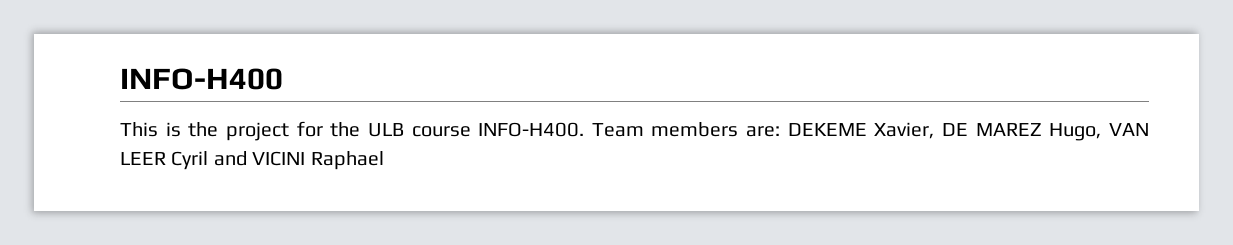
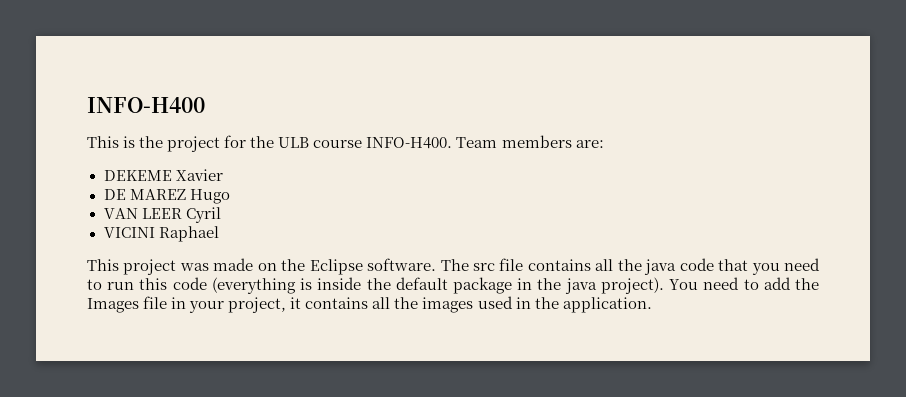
- Team members are: DEKEME Xavier, DE MAREZ Hugo, VAN LEER Cyril and VICINI Raphael
+ Team members are:
+ DEKEME Xavier
+ DE MAREZ Hugo
+ VAN LEER Cyril
+ VICINI Raphael
+ This project was made on the Eclipse software. The src file contains all the java code that you need to run this code (everything is inside the default package in the java project). You need to add the Images file in your project, it contains all the images used in the application.

